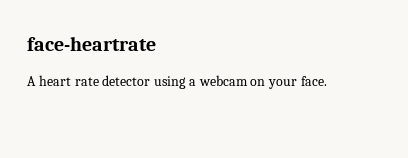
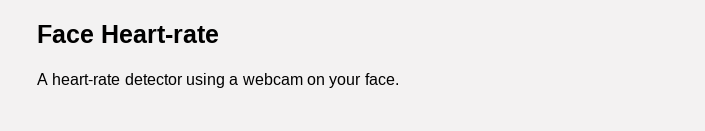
- face-heartrate
+ Face Heart-rate
- A heart rate detector using a webcam on your face.
+ A heart-rate detector using a webcam on your face.

